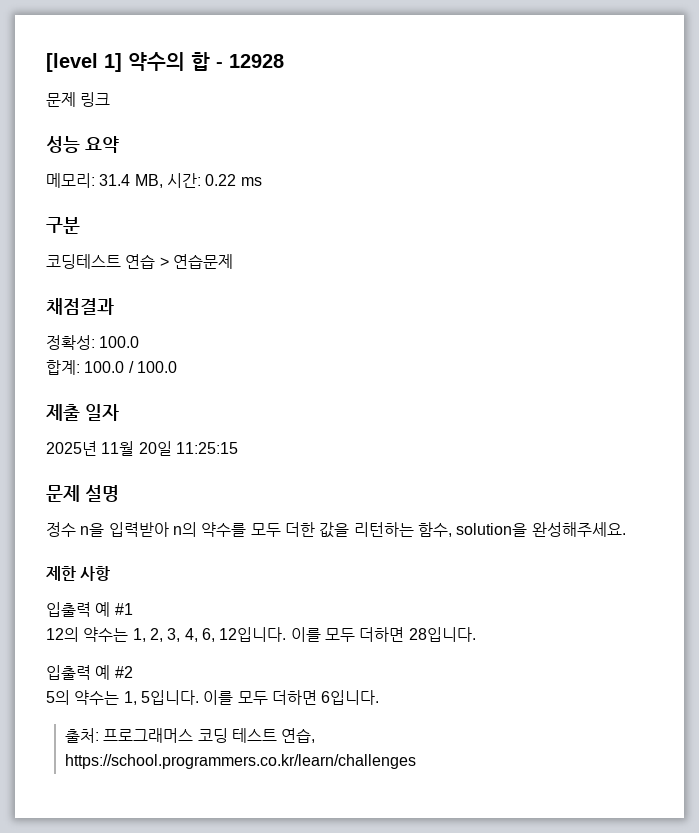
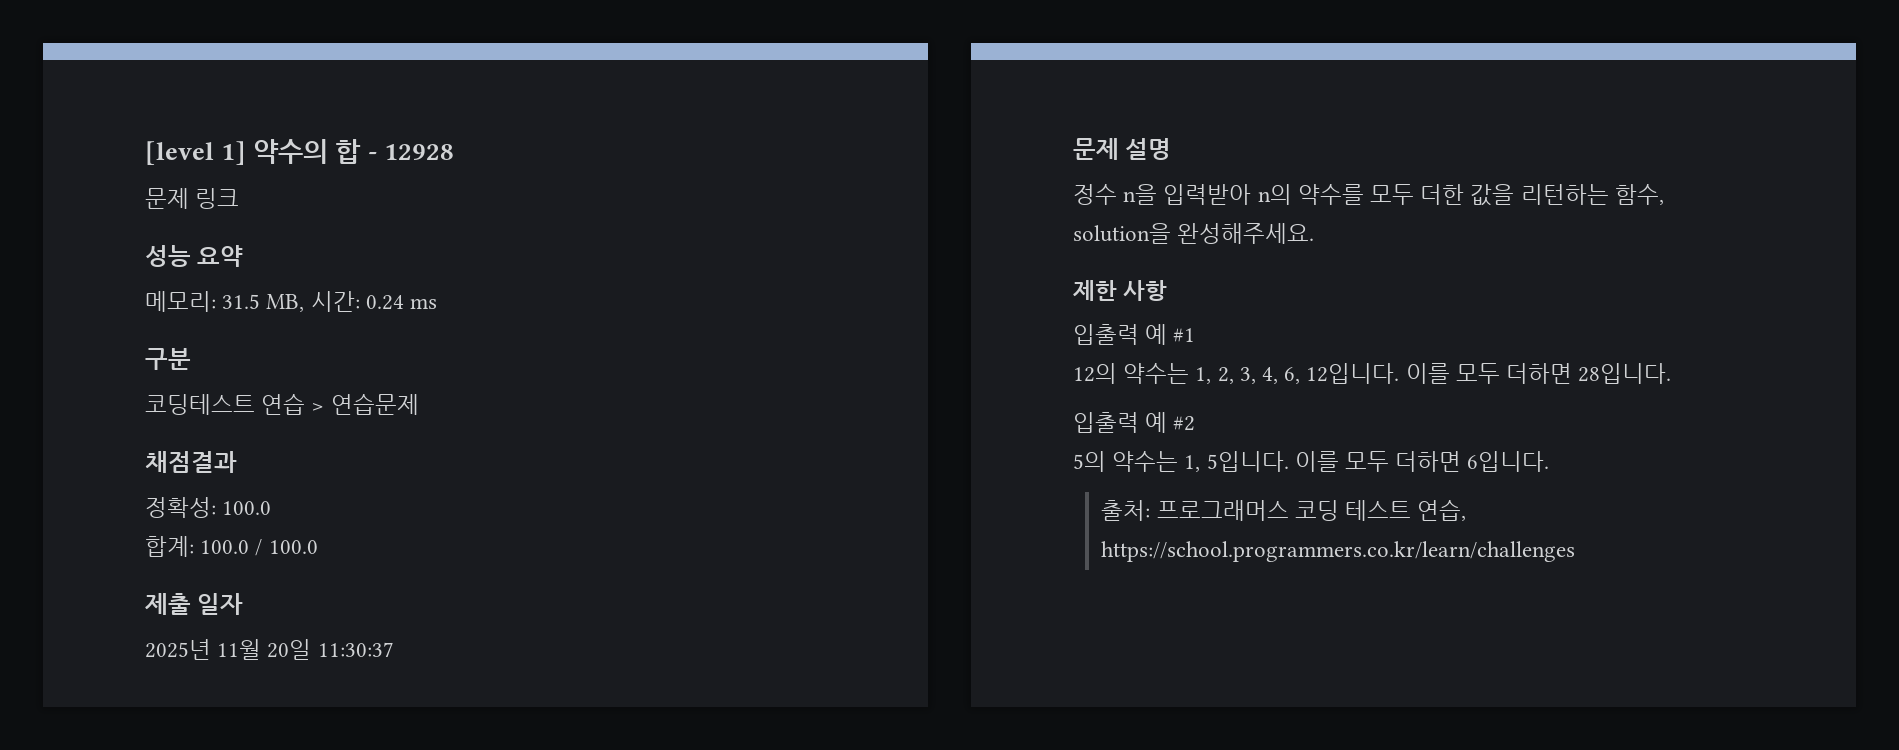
- 메모리: 31.4 MB, 시간: 0.22 ms
+ 메모리: 31.5 MB, 시간: 0.24 ms
- 2025년 11월 20일 11:25:15
+ 2025년 11월 20일 11:30:37

